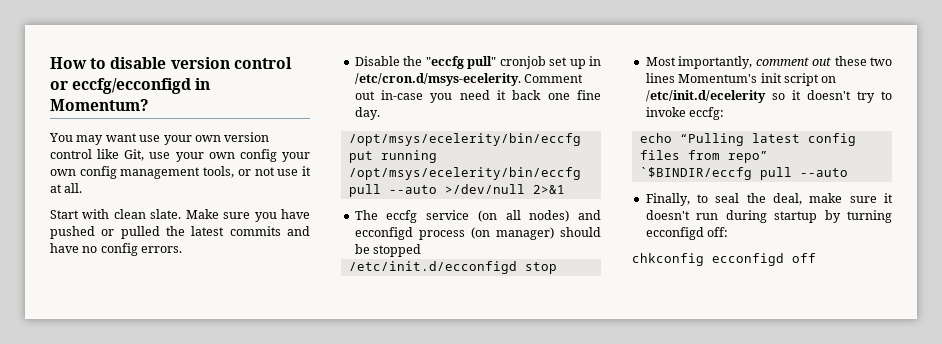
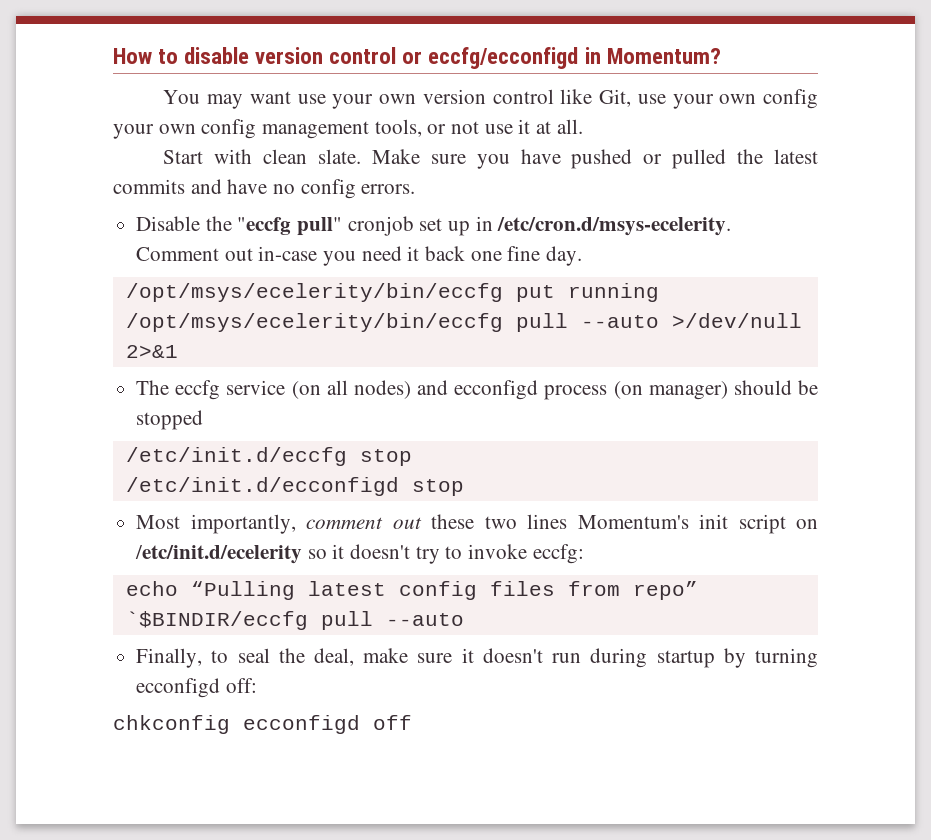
+ /etc/init.d/eccfg stop

